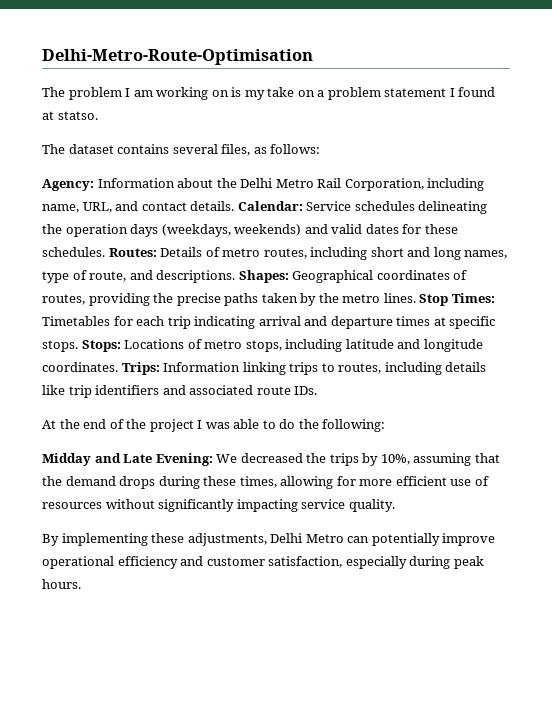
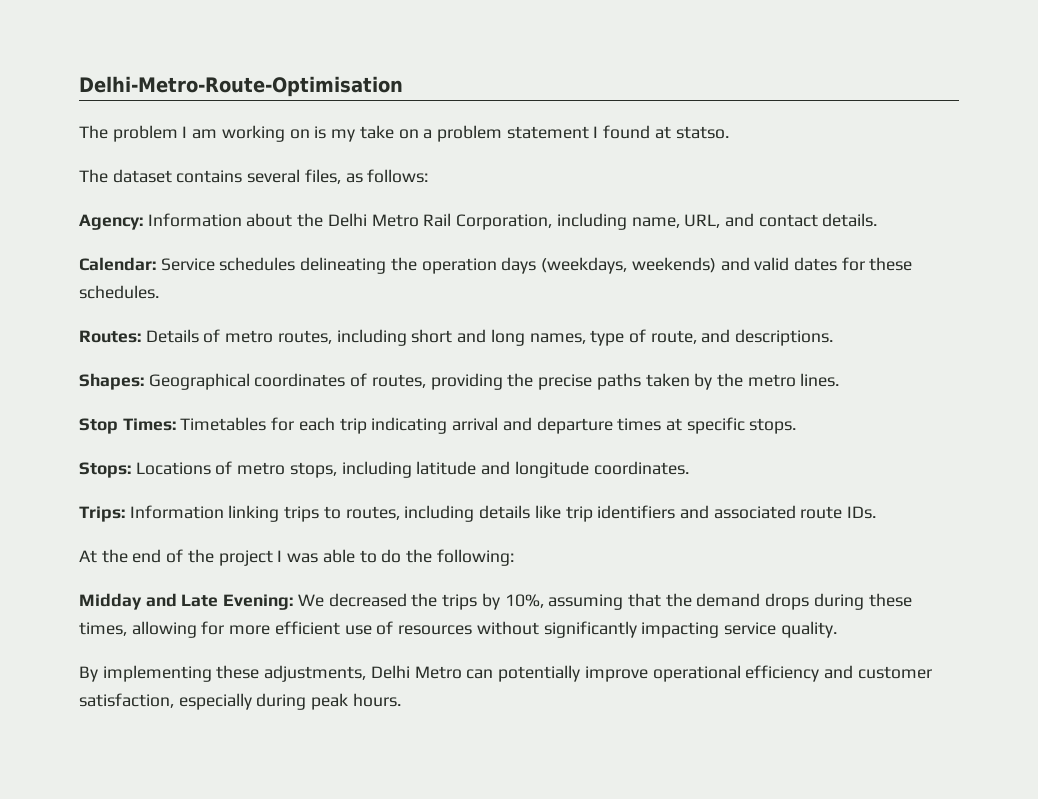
- Information about the Delhi Metro Rail Corporation, including name, URL, and contact details. Calendar:
+ Information about the Delhi Metro Rail Corporation, including name, URL, and contact details.
+ Calendar:
- Service schedules delineating the operation days (weekdays, weekends) and valid dates for these schedules. Routes:
+ Service schedules delineating the operation days (weekdays, weekends) and valid dates for these schedules.
+ Routes:
- Details of metro routes, including short and long names, type of route, and descriptions. Shapes:
+ Details of metro routes, including short and long names, type of route, and descriptions.
+ Shapes:
- Geographical coordinates of routes, providing the precise paths taken by the metro lines. Stop Times:
+ Geographical coordinates of routes, providing the precise paths taken by the metro lines.
+ Stop Times:
- Timetables for each trip indicating arrival and departure times at specific stops. Stops:
+ Timetables for each trip indicating arrival and departure times at specific stops.
+ Stops:
- Locations of metro stops, including latitude and longitude coordinates. Trips:
+ Locations of metro stops, including latitude and longitude coordinates.
+ Trips:

